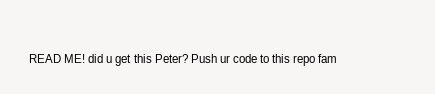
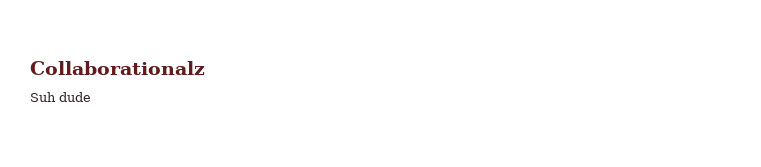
- READ ME! did u get this Peter? Push ur code to this repo fam
+ Collaborationalz
+ Suh dude

